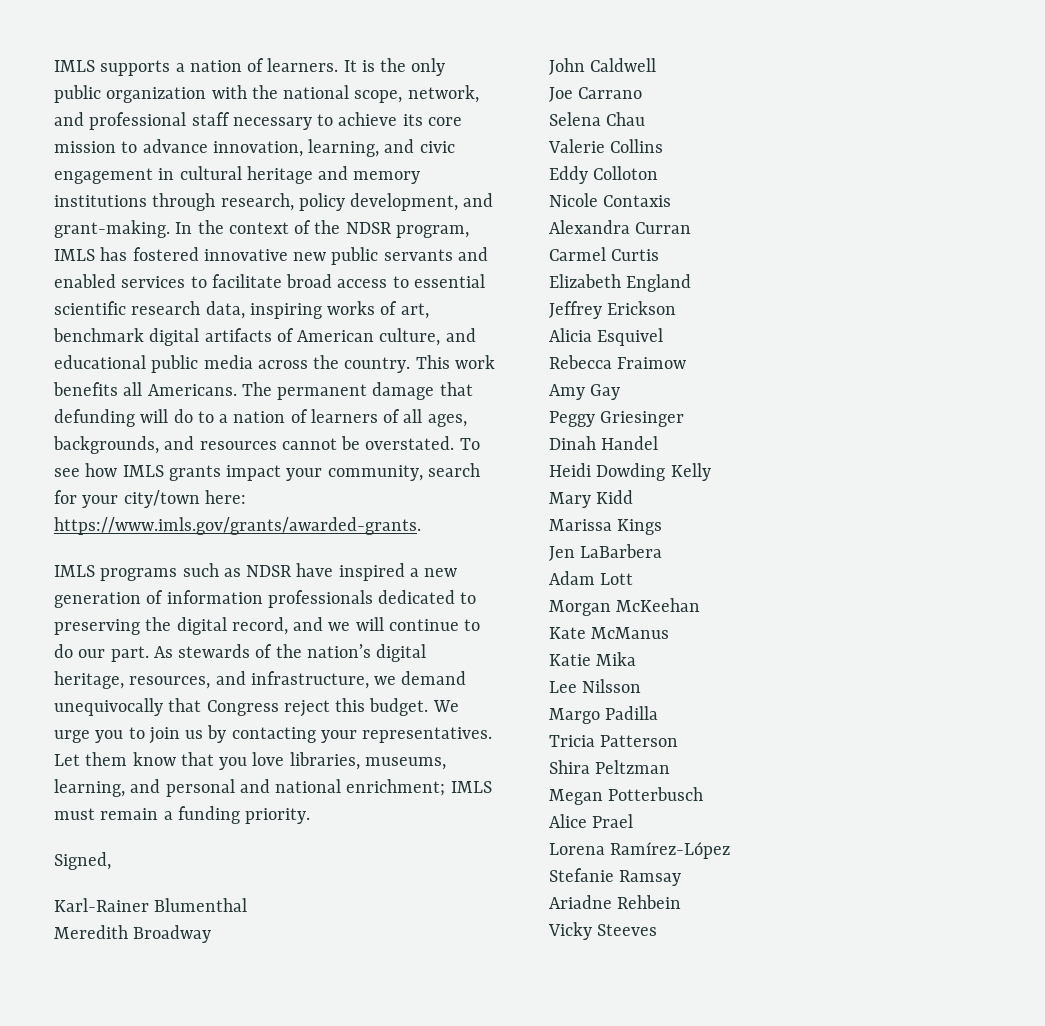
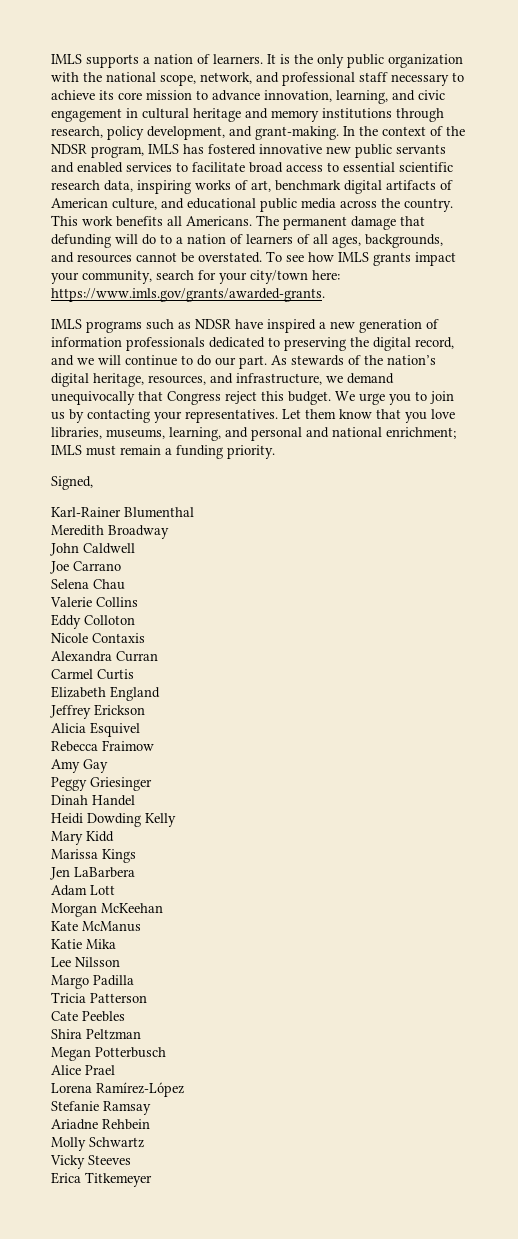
+ Cate Peebles
+ Molly Schwartz
+ Erica Titkemeyer

